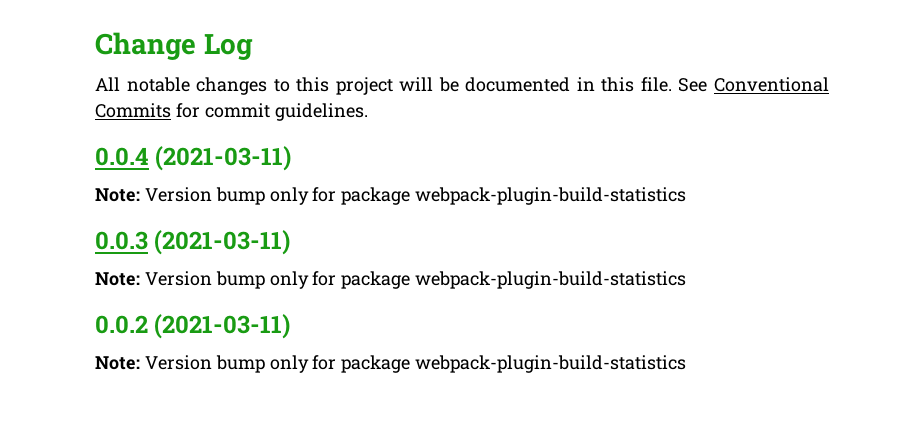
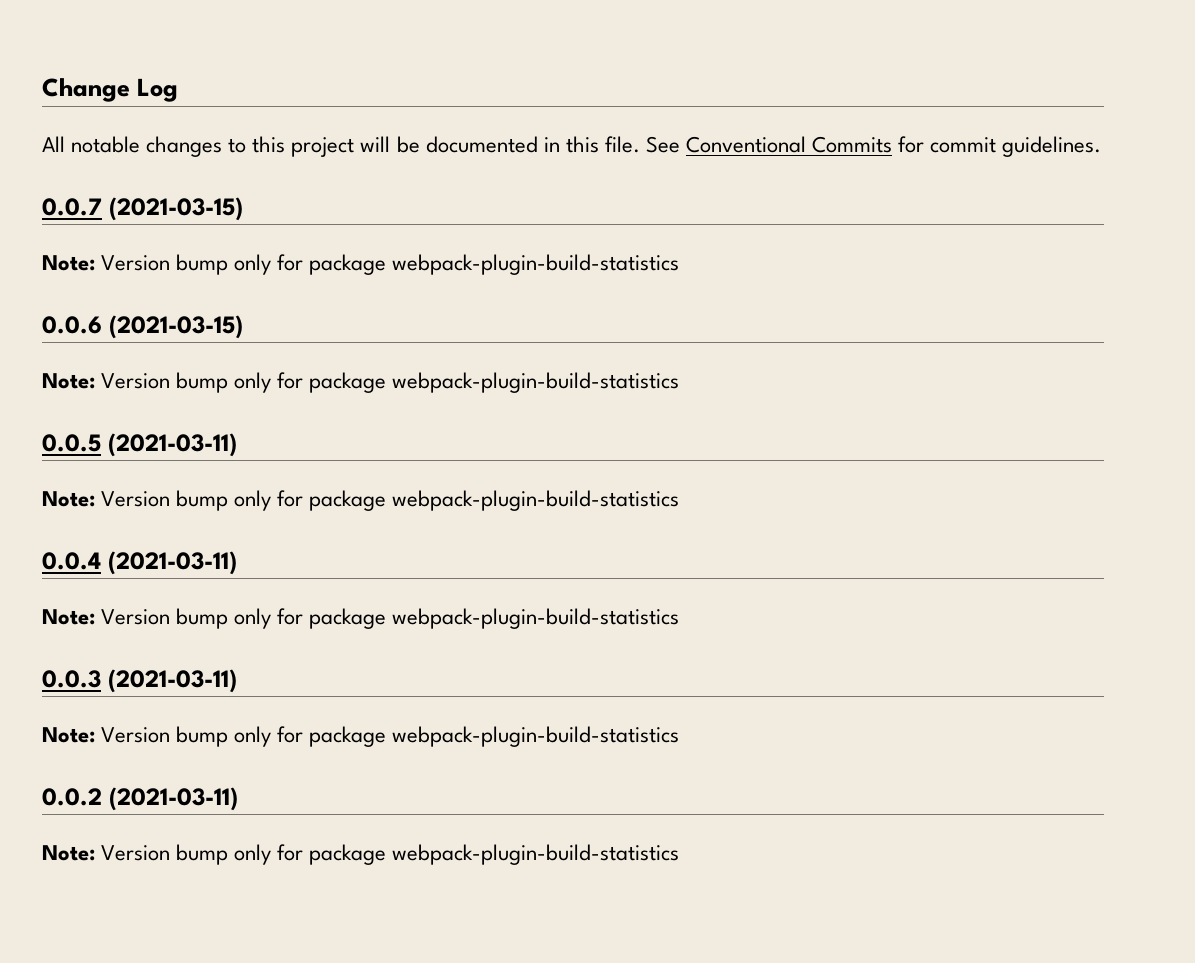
+ 0.0.7 (2021-03-15)
+ Note: Version bump only for package webpack-plugin-build-statistics
+ 0.0.6 (2021-03-15)
+ Note: Version bump only for package webpack-plugin-build-statistics
+ 0.0.5 (2021-03-11)
+ Note: Version bump only for package webpack-plugin-build-statistics

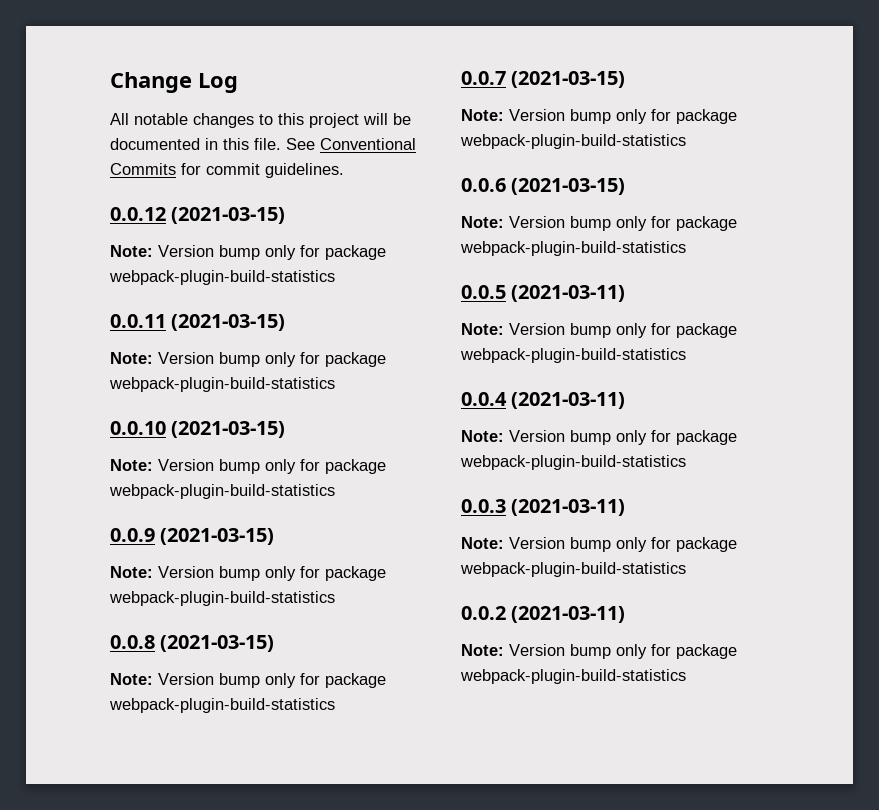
+ 0.0.12 (2021-03-15)
+ Note: Version bump only for package webpack-plugin-build-statistics
+ 0.0.11 (2021-03-15)
+ Note: Version bump only for package webpack-plugin-build-statistics
+ 0.0.10 (2021-03-15)
+ Note: Version bump only for package webpack-plugin-build-statistics
+ 0.0.9 (2021-03-15)
+ Note: Version bump only for package webpack-plugin-build-statistics
+ 0.0.8 (2021-03-15)
+ Note: Version bump only for package webpack-plugin-build-statistics

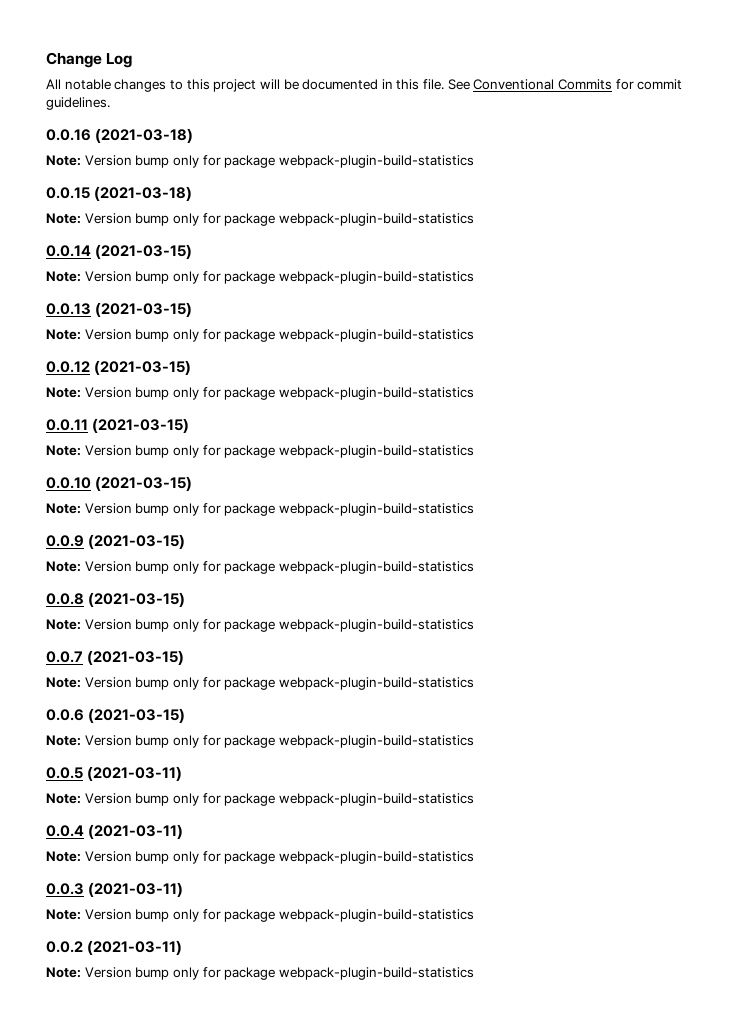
+ 0.0.16 (2021-03-18)
+ Note: Version bump only for package webpack-plugin-build-statistics
+ 0.0.15 (2021-03-18)
+ Note: Version bump only for package webpack-plugin-build-statistics
+ 0.0.14 (2021-03-15)
+ Note: Version bump only for package webpack-plugin-build-statistics
+ 0.0.13 (2021-03-15)
+ Note: Version bump only for package webpack-plugin-build-statistics

